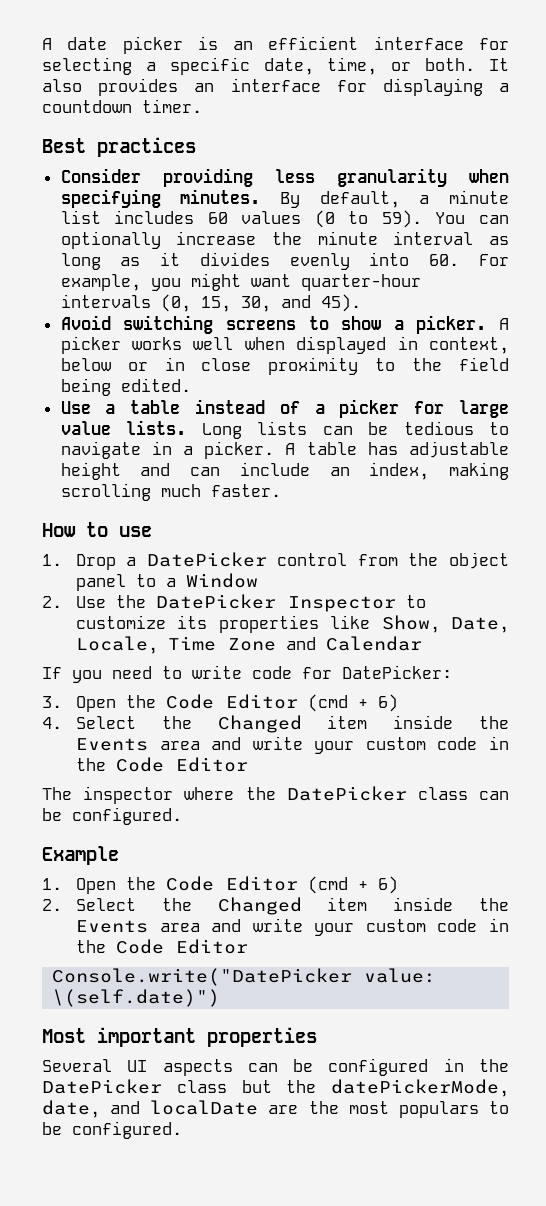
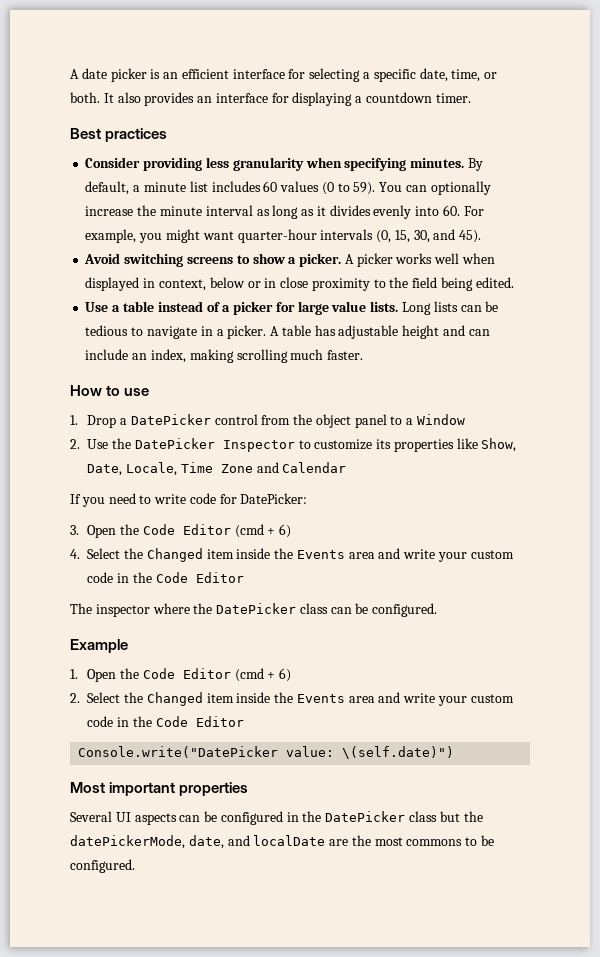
- Several UI aspects can be configured in the DatePicker class but the datePickerMode, date, and localDate are the most populars to be configured.
+ Several UI aspects can be configured in the DatePicker class but the datePickerMode, date, and localDate are the most commons to be configured.

